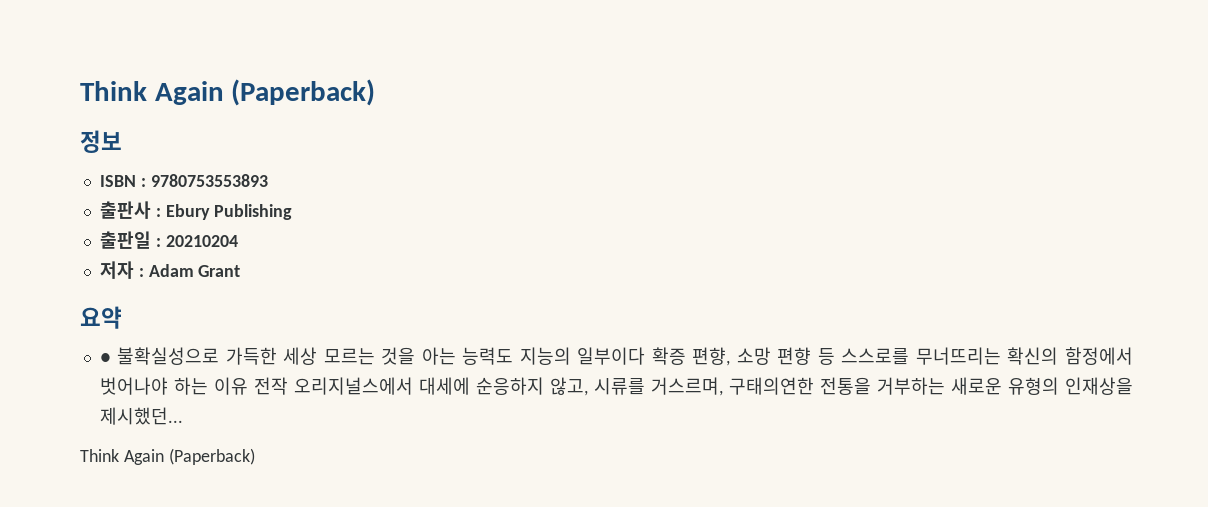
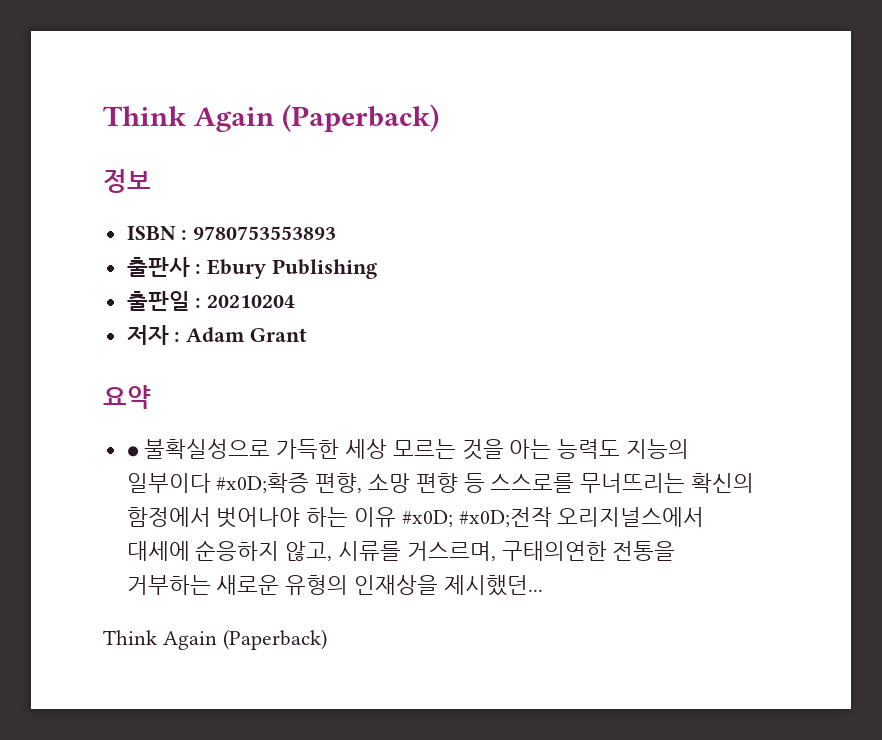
- ● 불확실성으로 가득한 세상 모르는 것을 아는 능력도 지능의 일부이다 확증 편향, 소망 편향 등 스스로를 무너뜨리는 확신의 함정에서 벗어나야 하는 이유 전작 오리지널스에서 대세에 순응하지 않고, 시류를 거스르며, 구태의연한 전통을 거부하는 새로운 유형의 인재상을 제시했던...
+ ● 불확실성으로 가득한 세상 모르는 것을 아는 능력도 지능의 일부이다 #x0D;확증 편향, 소망 편향 등 스스로를 무너뜨리는 확신의 함정에서 벗어나야 하는 이유 #x0D; #x0D;전작 오리지널스에서 대세에 순응하지 않고, 시류를 거스르며, 구태의연한 전통을 거부하는 새로운 유형의 인재상을 제시했던...

